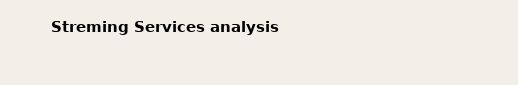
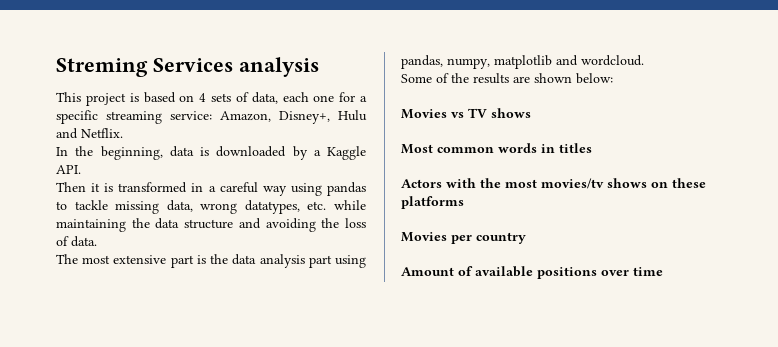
+ This project is based on 4 sets of data, each one for a specific streaming service: Amazon, Disney+, Hulu and Netflix.
+ In the beginning, data is downloaded by a Kaggle API.
+ Then it is transformed in a careful way using pandas to tackle missing data, wrong datatypes, etc. while maintaining the data structure and avoiding the loss of data.
+ The most extensive part is the data analysis part using pandas, numpy, matplotlib and wordcloud.
+ Some of the results are shown below:
+ Movies vs TV shows
+ Most common words in titles
+ Actors with the most movies/tv shows on these platforms
+ Movies per country
+ Amount of available positions over time

